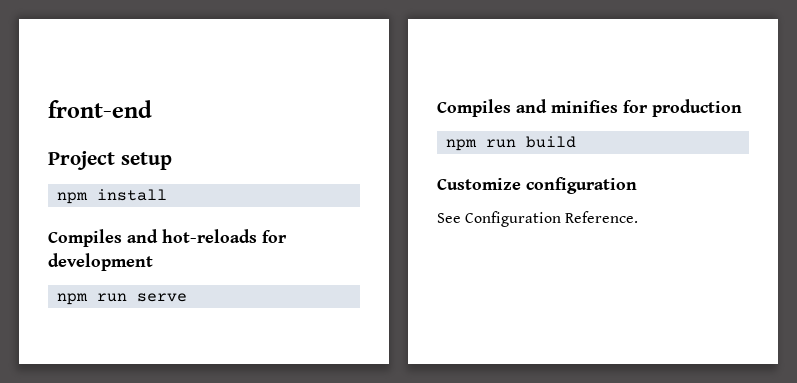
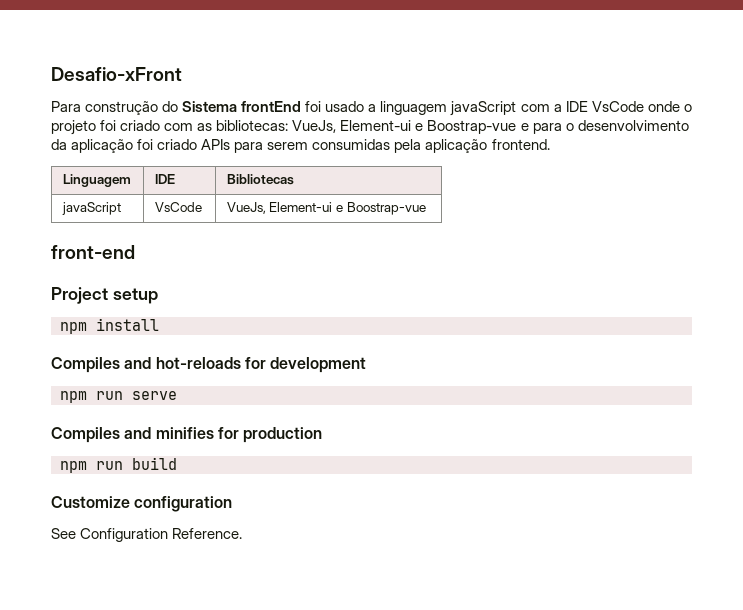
+ Desafio-xFront
+ Para construção do Sistema frontEnd foi usado a linguagem javaScript com a IDE VsCode onde o projeto foi criado com as bibliotecas: VueJs, Element-ui e Boostrap-vue e para o desenvolvimento da aplicação foi criado APIs para serem consumidas pela aplicação frontend.
+ Linguagem | IDE | Bibliotecas
+ javaScript | VsCode | VueJs, Element-ui e Boostrap-vue

